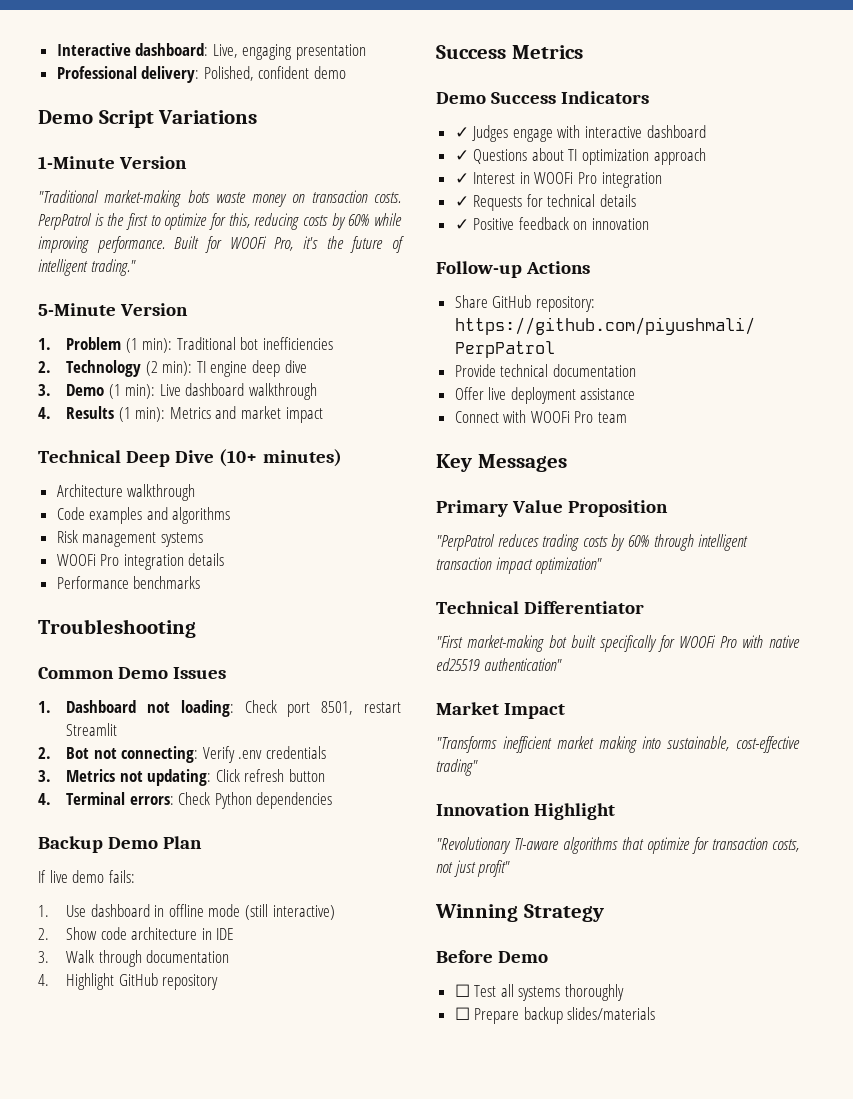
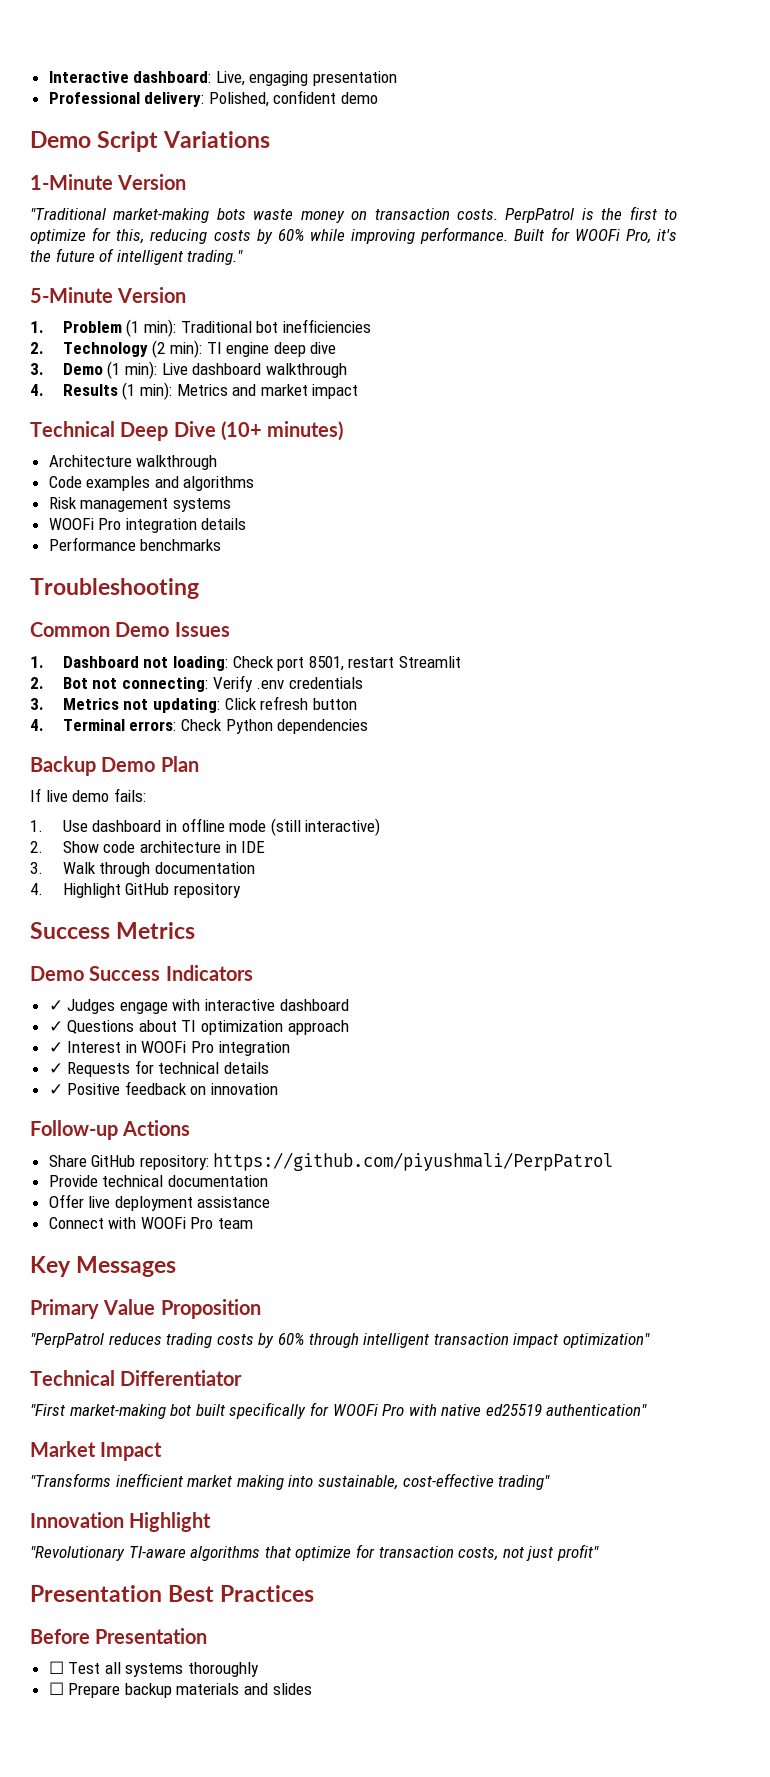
- Winning Strategy
+ Presentation Best Practices
- Before Demo
+ Before Presentation
- ☐ Prepare backup slides/materials
+ ☐ Prepare backup materials and slides

